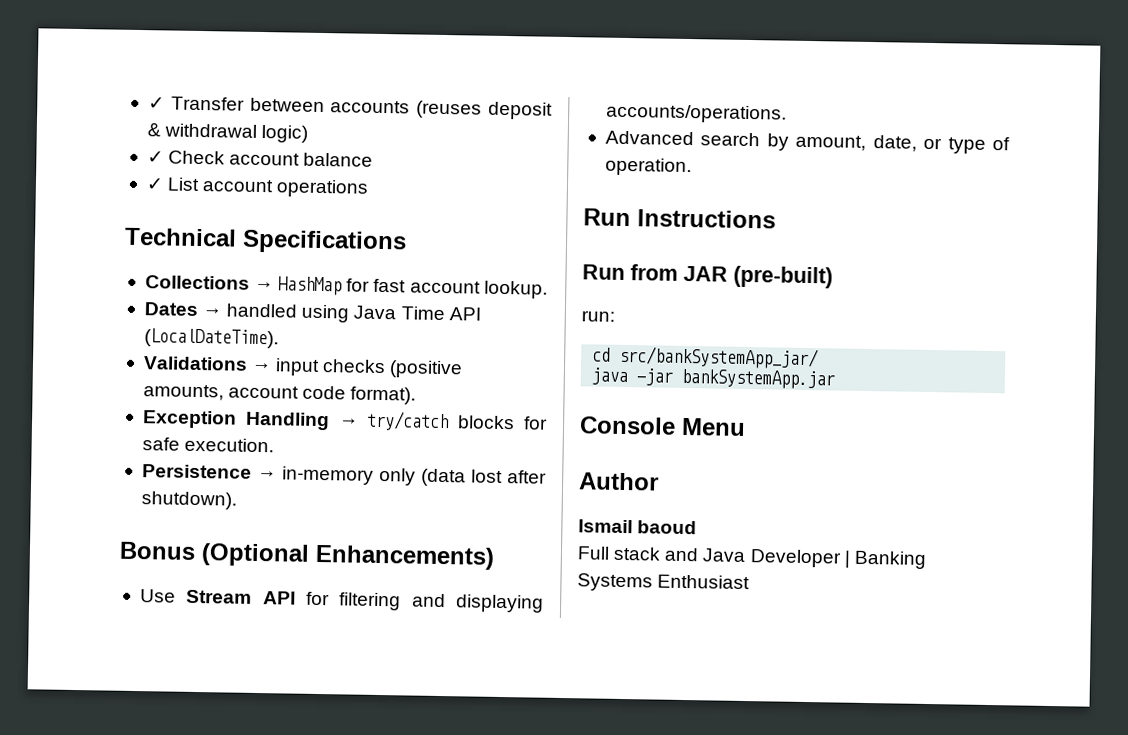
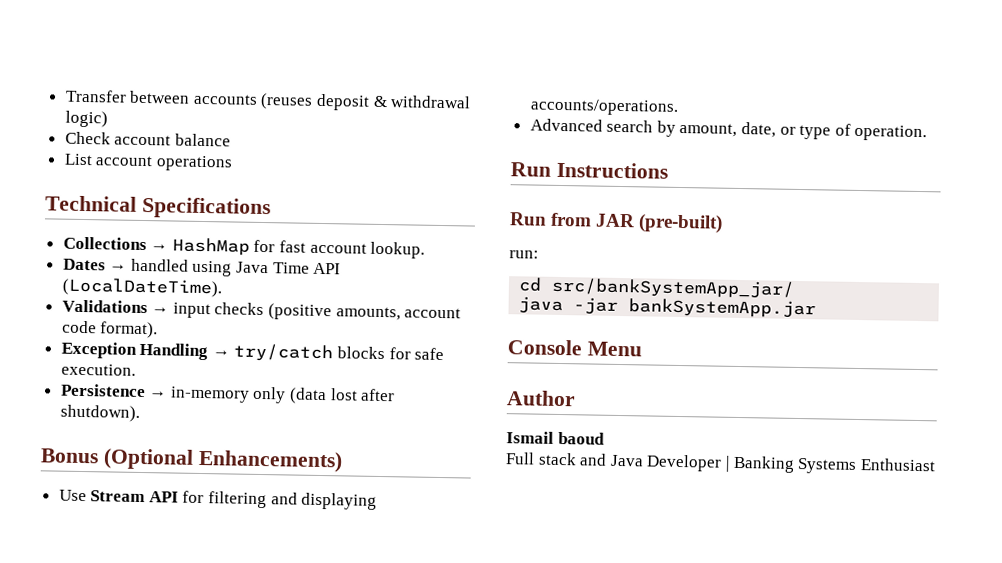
- ✓ Transfer between accounts (reuses deposit & withdrawal logic)
+ Transfer between accounts (reuses deposit & withdrawal logic)
- ✓ Check account balance
+ Check account balance
- ✓ List account operations
+ List account operations

